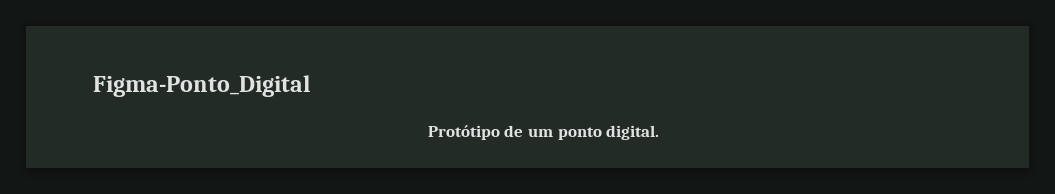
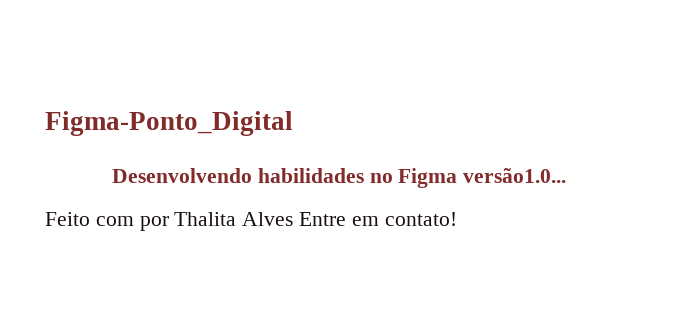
- Protótipo de um ponto digital.
+ Desenvolvendo habilidades no Figma versão1.0...
+ Feito com por Thalita Alves Entre em contato!

